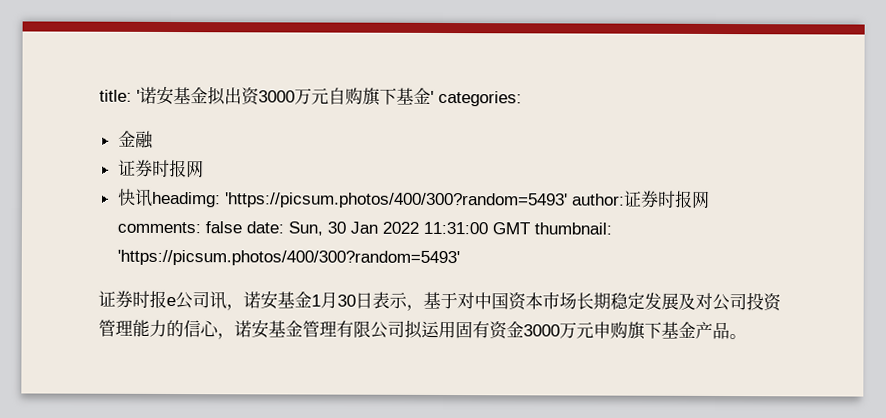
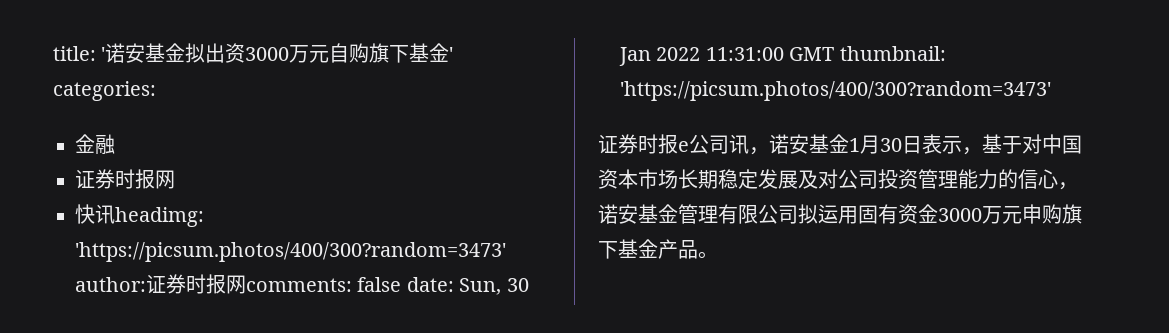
- 快讯headimg: 'https://picsum.photos/400/300?random=5493' author:证券时报网comments: false date: Sun, 30 Jan 2022 11:31:00 GMT thumbnail: 'https://picsum.photos/400/300?random=5493'
+ 快讯headimg: 'https://picsum.photos/400/300?random=3473' author:证券时报网comments: false date: Sun, 30 Jan 2022 11:31:00 GMT thumbnail: 'https://picsum.photos/400/300?random=3473'

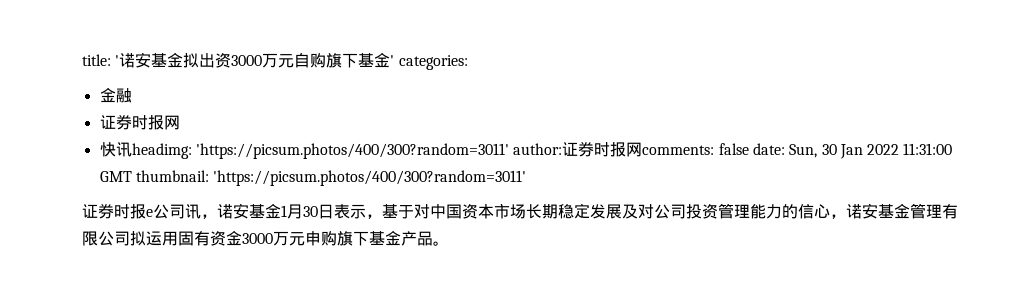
- 快讯headimg: 'https://picsum.photos/400/300?random=3473' author:证券时报网comments: false date: Sun, 30 Jan 2022 11:31:00 GMT thumbnail: 'https://picsum.photos/400/300?random=3473'
+ 快讯headimg: 'https://picsum.photos/400/300?random=3011' author:证券时报网comments: false date: Sun, 30 Jan 2022 11:31:00 GMT thumbnail: 'https://picsum.photos/400/300?random=3011'

